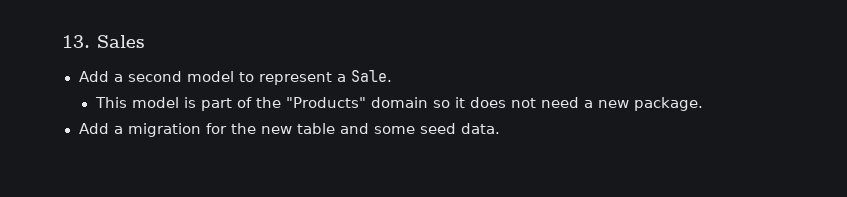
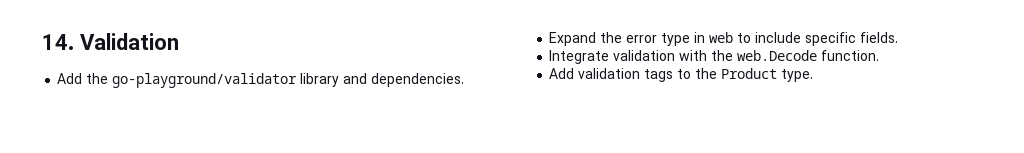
- 13. Sales
- Add a second model to represent a Sale.
- This model is part of the "Products" domain so it does not need a new package.
- Add a migration for the new table and some seed data.
+ 14. Validation
+ Add the go-playground/validator library and dependencies.
+ Expand the error type in web to include specific fields.
+ Integrate validation with the web.Decode function.
+ Add validation tags to the Product type.

